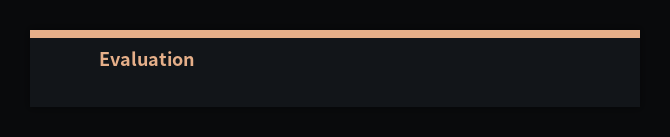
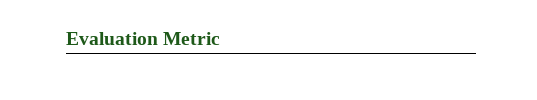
- Evaluation
+ Evaluation Metric

